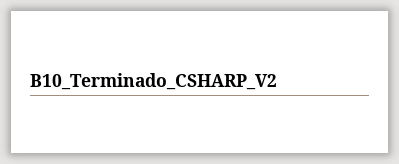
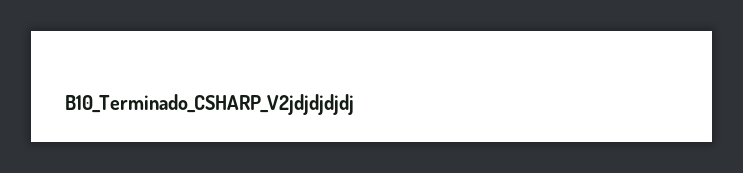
- B10_Terminado_CSHARP_V2
+ B10_Terminado_CSHARP_V2jdjdjdjdj

